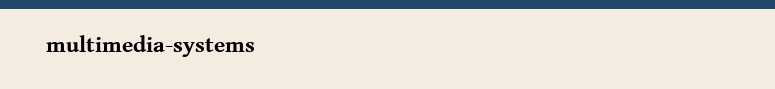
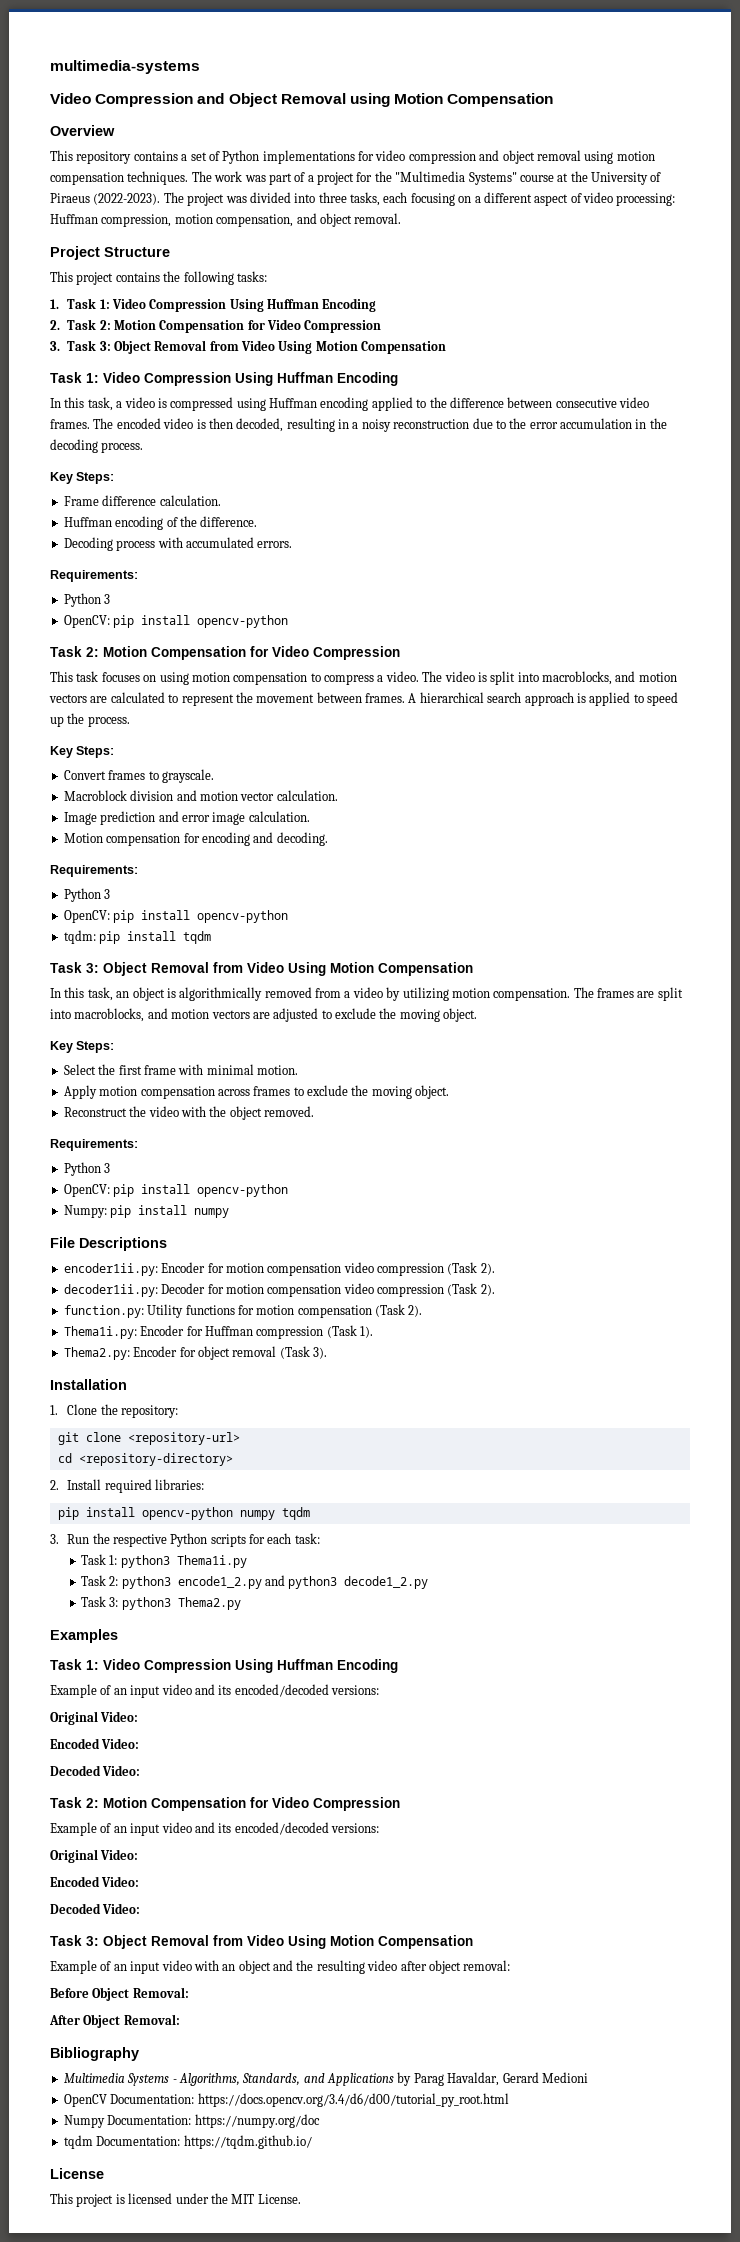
+ Video Compression and Object Removal using Motion Compensation
+ Overview
+ This repository contains a set of Python implementations for video compression and object removal using motion compensation techniques. The work was part of a project for the "Multimedia Systems" course at the University of Piraeus (2022-2023). The project was divided into three tasks, each focusing on a different aspect of video processing: Huffman compression, motion compensation, and object removal.
+ Project Structure
+ This project contains the following tasks:
+ 1. Task 1: Video Compression Using Huffman Encoding
+ 2. Task 2: Motion Compensation for Video Compression
+ 3. Task 3: Object Removal from Video Using Motion Compensation
+ Task 1: Video Compression Using Huffman Encoding
+ In this task, a video is compressed using Huffman encoding applied to the difference between consecutive video frames. The encoded video is then decoded, resulting in a noisy reconstruction due to the error accumulation in the decoding process.
+ Key Steps:
+ Frame difference calculation.
+ Huffman encoding of the difference.
+ Decoding process with accumulated errors.
+ Requirements:
+ Python 3
+ OpenCV: pip install opencv-python
+ Task 2: Motion Compensation for Video Compression
+ This task focuses on using motion compensation to compress a video. The video is split into macroblocks, and motion vectors are calculated to represent the movement between frames. A hierarchical search approach is applied to speed up the process.
+ Key Steps:
+ Convert frames to grayscale.
+ Macroblock division and motion vector calculation.
+ Image prediction and error image calculation.
+ Motion compensation for encoding and decoding.
+ Requirements:
+ Python 3
+ OpenCV: pip install opencv-python
+ tqdm: pip install tqdm
+ Task 3: Object Removal from Video Using Motion Compensation
+ In this task, an object is algorithmically removed from a video by utilizing motion compensation. The frames are split into macroblocks, and motion vectors are adjusted to exclude the moving object.
+ Key Steps:
+ Select the first frame with minimal motion.
+ Apply motion compensation across frames to exclude the moving object.
+ Reconstruct the video with the object removed.
+ Requirements:
+ Python 3
+ OpenCV: pip install opencv-python
+ Numpy: pip install numpy
+ File Descriptions
+ encoder1ii.py: Encoder for motion compensation video compression (Task 2).
+ decoder1ii.py: Decoder for motion compensation video compression (Task 2).
+ function.py: Utility functions for motion compensation (Task 2).
+ Thema1i.py: Encoder for Huffman compression (Task 1).
+ Thema2.py: Encoder for object removal (Task 3).
+ Installation
+ 1. Clone the repository:
+ git clone <repository-url>
+ cd <repository-directory>
+ 2. Install required libraries:
+ pip install opencv-python numpy tqdm
+ 3. Run the respective Python scripts for each task:
+ Task 1: python3 Thema1i.py
+ Task 2: python3 encode1_2.py and python3 decode1_2.py
+ Task 3: python3 Thema2.py
+ Examples
+ Task 1: Video Compression Using Huffman Encoding
+ Example of an input video and its encoded/decoded versions:
+ Original Video:
+ Encoded Video:
+ Decoded Video:
+ Task 2: Motion Compensation for Video Compression
+ Example of an input video and its encoded/decoded versions:
+ Original Video:
+ Encoded Video:
+ Decoded Video:
+ Task 3: Object Removal from Video Using Motion Compensation
+ Example of an input video with an object and the resulting video after object removal:
+ Before Object Removal:
+ After Object Removal:
+ Bibliography
+ Multimedia Systems - Algorithms, Standards, and Applications by Parag Havaldar, Gerard Medioni
+ OpenCV Documentation: https://docs.opencv.org/3.4/d6/d00/tutorial_py_root.html
+ Numpy Documentation: https://numpy.org/doc
+ tqdm Documentation: https://tqdm.github.io/
+ License
+ This project is licensed under the MIT License.

